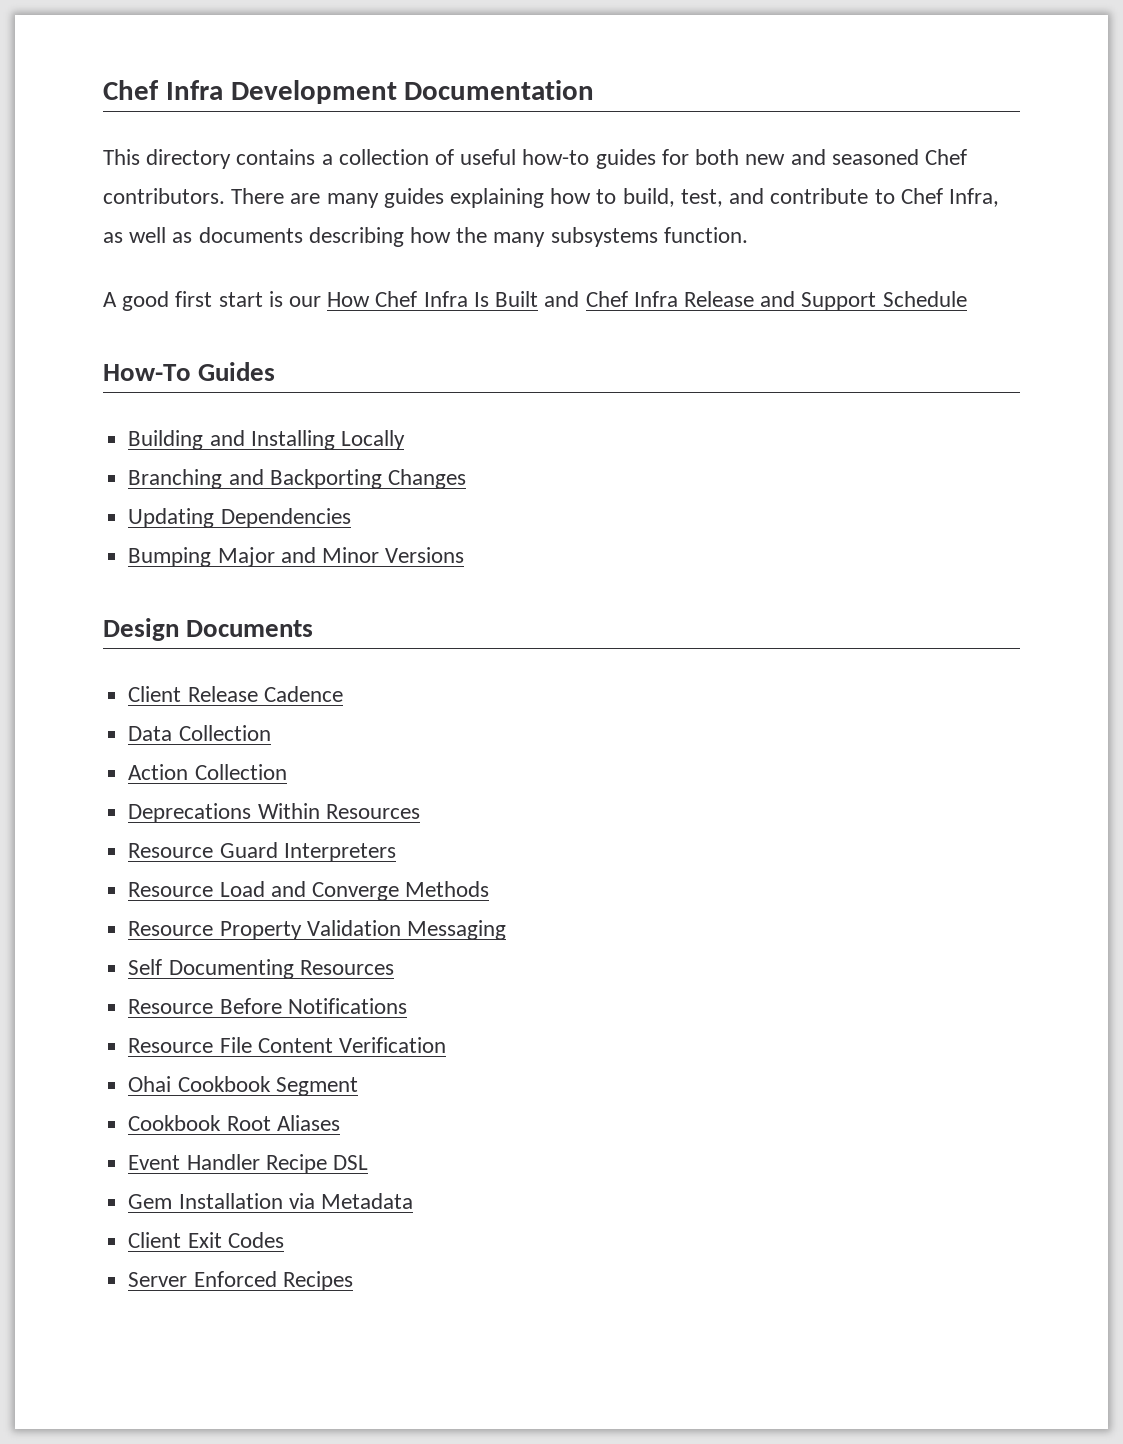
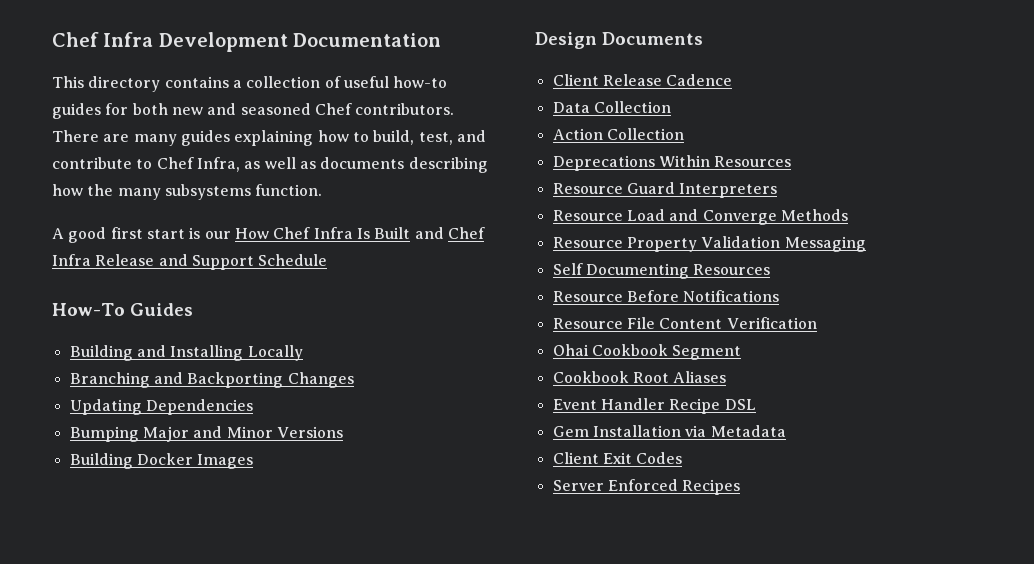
+ Building Docker Images

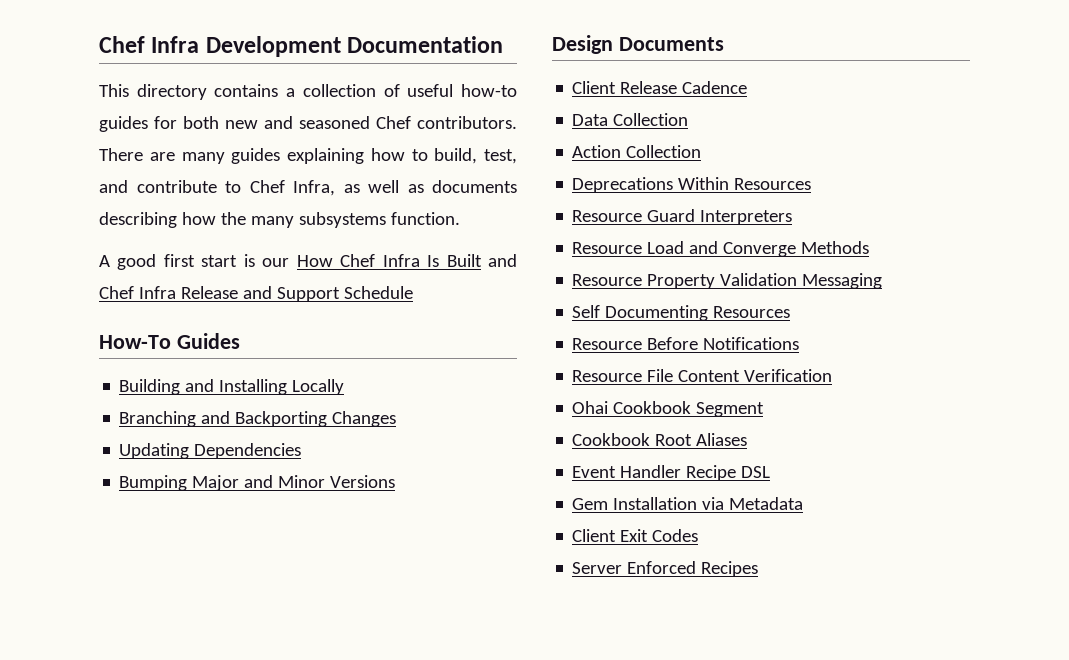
- Building Docker Images

